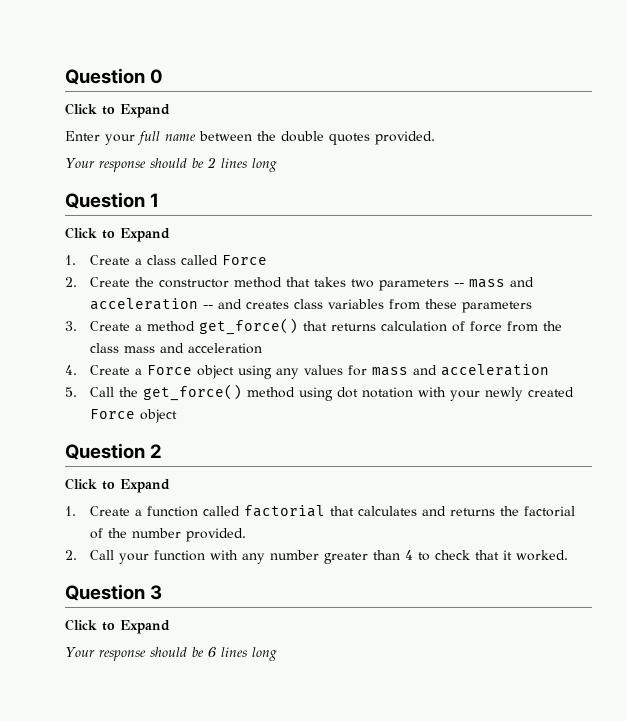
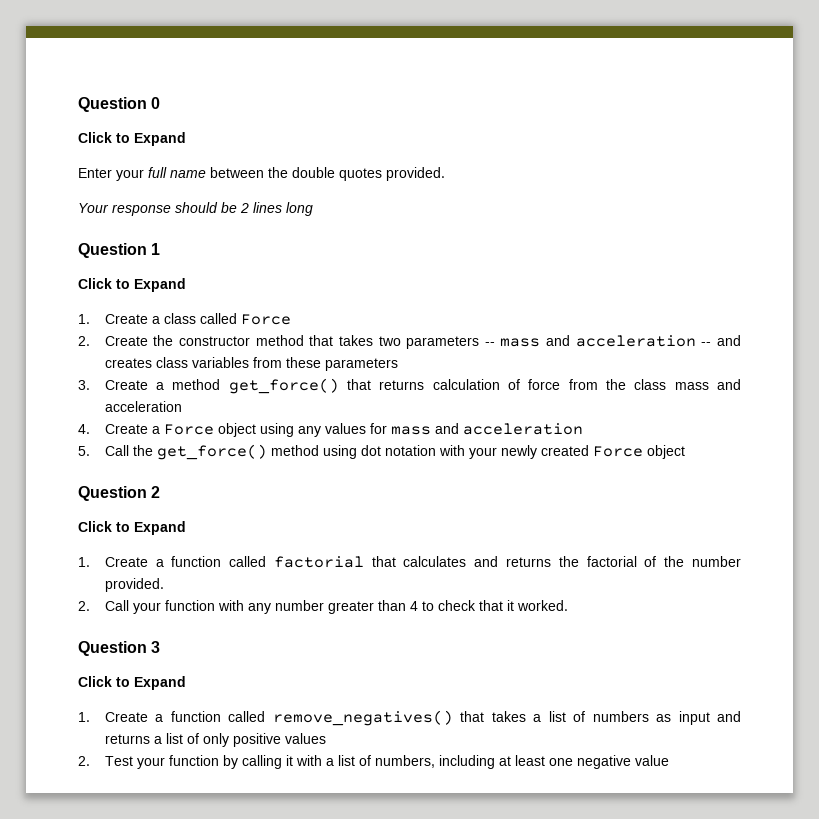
- Your response should be 6 lines long
+ 1. Create a function called remove_negatives() that takes a list of numbers as input and returns a list of only positive values
+ 2. Test your function by calling it with a list of numbers, including at least one negative value

